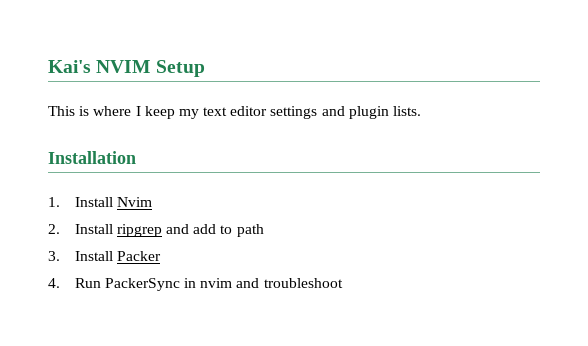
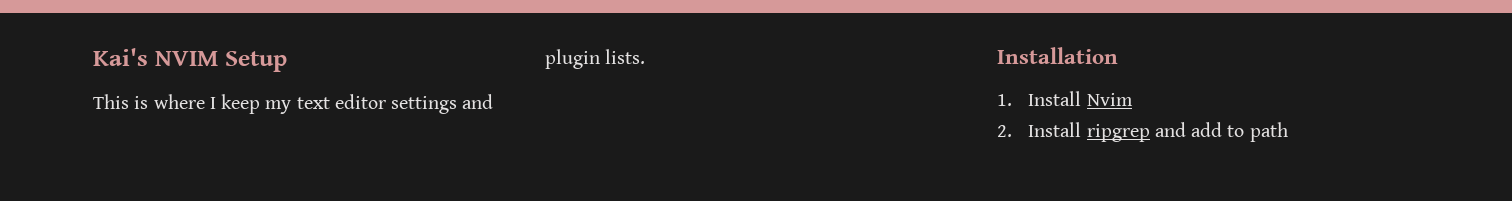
- 3. Install Packer
- 4. Run PackerSync in nvim and troubleshoot

